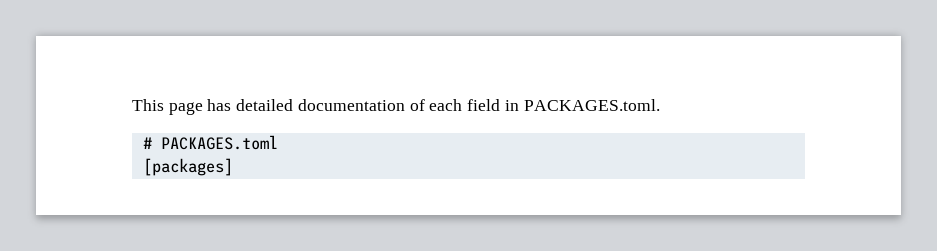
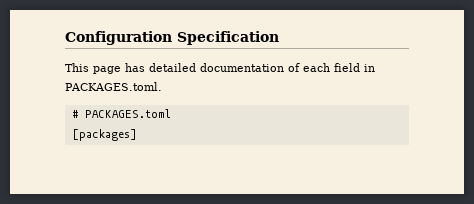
+ Configuration Specification

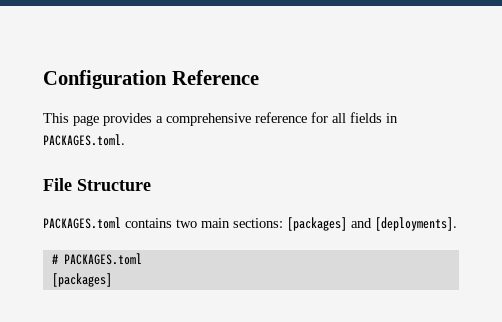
- Configuration Specification
+ Configuration Reference
- This page has detailed documentation of each field in PACKAGES.toml.
+ This page provides a comprehensive reference for all fields in PACKAGES.toml.
+ File Structure
+ PACKAGES.toml contains two main sections: [packages] and [deployments].

